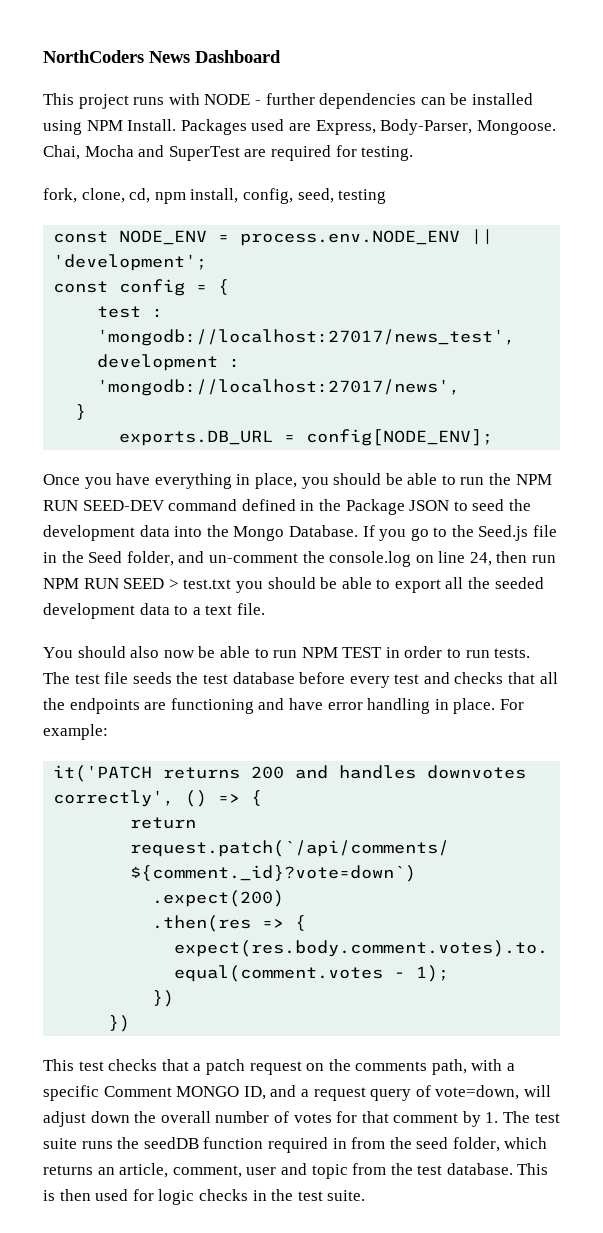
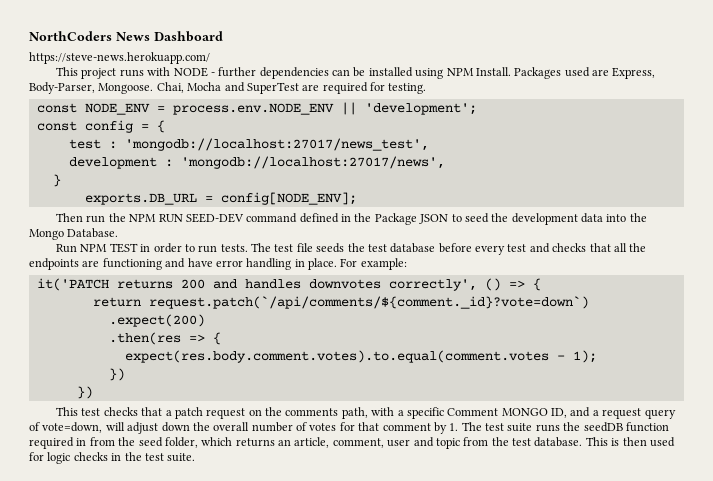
+ https://steve-news.herokuapp.com/
- fork, clone, cd, npm install, config, seed, testing
- Once you have everything in place, you should be able to run the NPM RUN SEED-DEV command defined in the Package JSON to seed the development data into the Mongo Database. If you go to the Seed.js file in the Seed folder, and un-comment the console.log on line 24, then run NPM RUN SEED > test.txt you should be able to export all the seeded development data to a text file.
- You should also now be able to run NPM TEST in order to run tests.
+ Then run the NPM RUN SEED-DEV command defined in the Package JSON to seed the development data into the Mongo Database.
+ Run NPM TEST in order to run tests.

